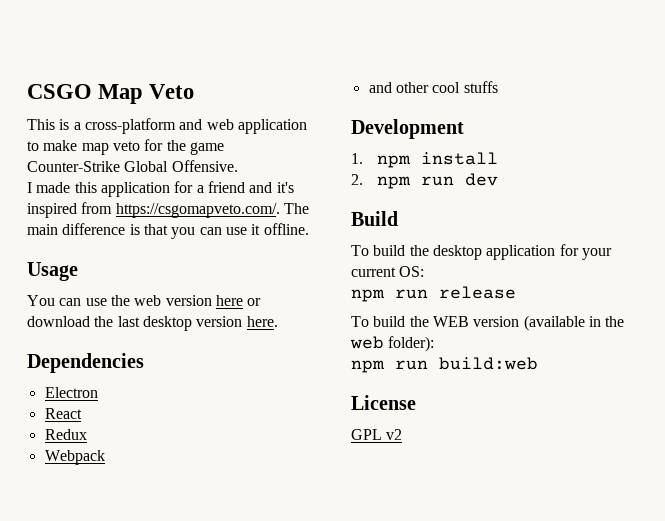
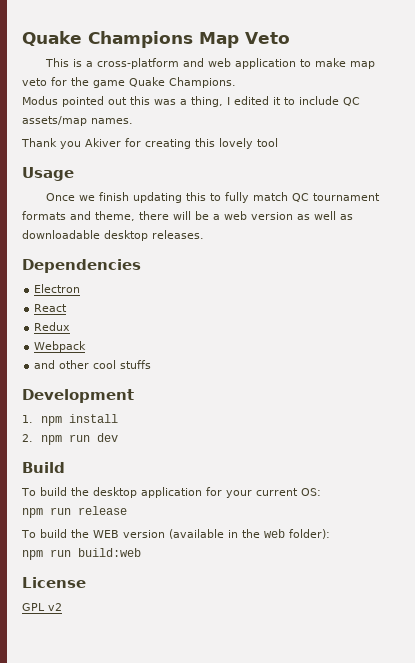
- CSGO Map Veto
+ Quake Champions Map Veto
- This is a cross-platform and web application to make map veto for the game Counter-Strike Global Offensive.
- I made this application for a friend and it's inspired from https://csgomapveto.com/. The main difference is that you can use it offline.
+ This is a cross-platform and web application to make map veto for the game Quake Champions.
+ Modus pointed out this was a thing, I edited it to include QC assets/map names.
+ Thank you Akiver for creating this lovely tool
  Usage
- You can use the web version here or download the last desktop version here.
+ Once we finish updating this to fully match QC tournament formats and theme, there will be a web version as well as downloadable desktop releases.

